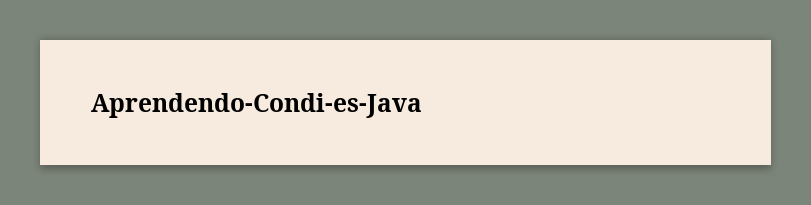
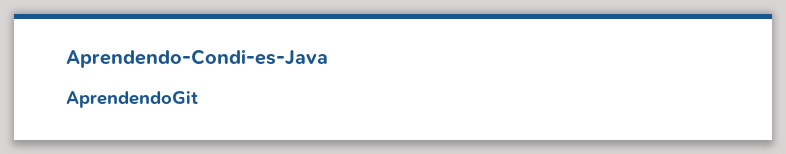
+ AprendendoGit

